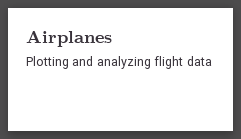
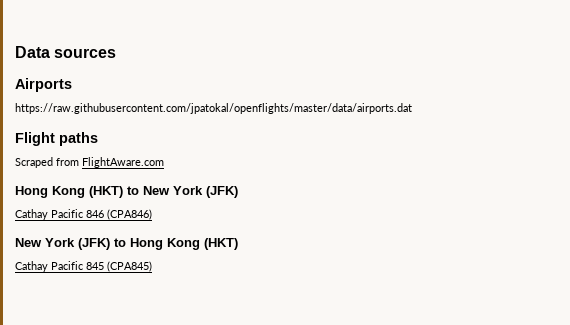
- Airplanes
- Plotting and analyzing flight data
+ Data sources
+ Airports
+ https://raw.githubusercontent.com/jpatokal/openflights/master/data/airports.dat
+ Flight paths
+ Scraped from FlightAware.com
+ Hong Kong (HKT) to New York (JFK)
+ Cathay Pacific 846 (CPA846)
+ New York (JFK) to Hong Kong (HKT)
+ Cathay Pacific 845 (CPA845)

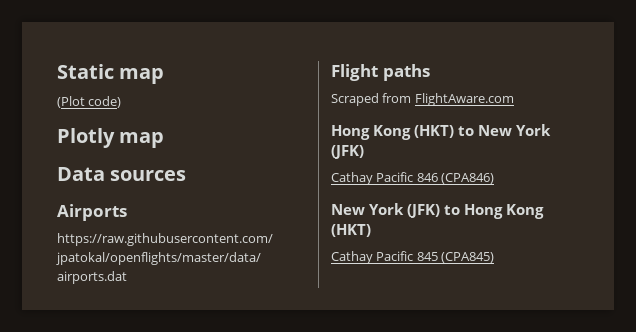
+ Static map
+ (Plot code)
+ Plotly map

